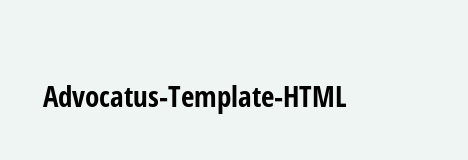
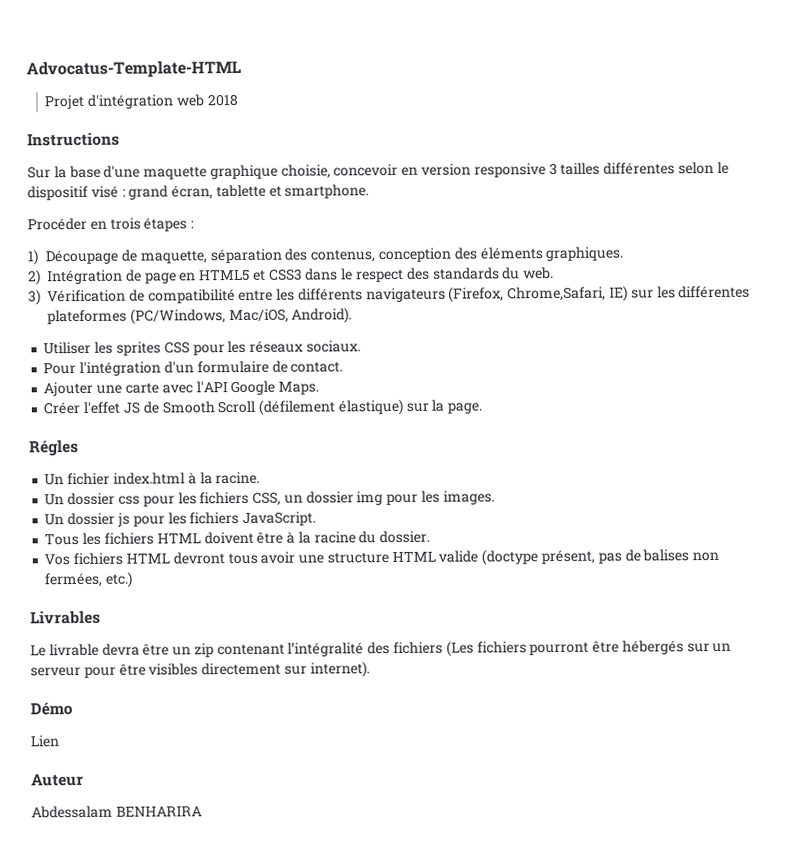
+ Projet d'intégration web 2018
+ Instructions
+ Sur la base d'une maquette graphique choisie, concevoir en version responsive 3 tailles différentes selon le dispositif visé : grand écran, tablette et smartphone.
+ Procéder en trois étapes :
+ 1) Découpage de maquette, séparation des contenus, conception des éléments graphiques.
+ 2) Intégration de page en HTML5 et CSS3 dans le respect des standards du web.
+ 3) Vérification de compatibilité entre les différents navigateurs (Firefox, Chrome,Safari, IE) sur les différentes plateformes (PC/Windows, Mac/iOS, Android).
+ Utiliser les sprites CSS pour les réseaux sociaux.
+ Pour l'intégration d'un formulaire de contact.
+ Ajouter une carte avec l'API Google Maps.
+ Créer l'effet JS de Smooth Scroll (défilement élastique) sur la page.
+ Régles
+ Un fichier index.html à la racine.
+ Un dossier css pour les fichiers CSS, un dossier img pour les images.
+ Un dossier js pour les fichiers JavaScript.
+ Tous les fichiers HTML doivent être à la racine du dossier.
+ Vos fichiers HTML devront tous avoir une structure HTML valide (doctype présent, pas de balises non fermées, etc.)
+ Livrables
+ Le livrable devra être un zip contenant l’intégralité des fichiers (Les fichiers pourront être hébergés sur un serveur pour être visibles directement sur internet).
+ Démo
+ Lien
+ Auteur
+ Abdessalam BENHARIRA

